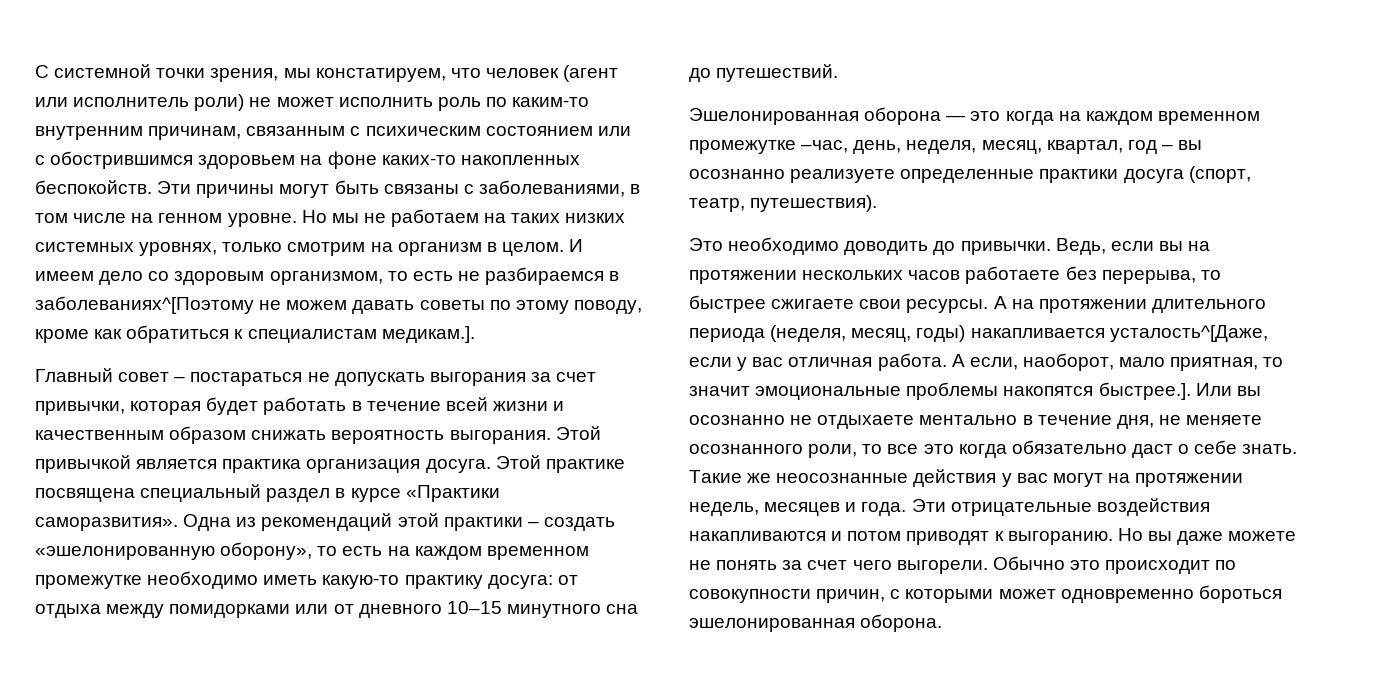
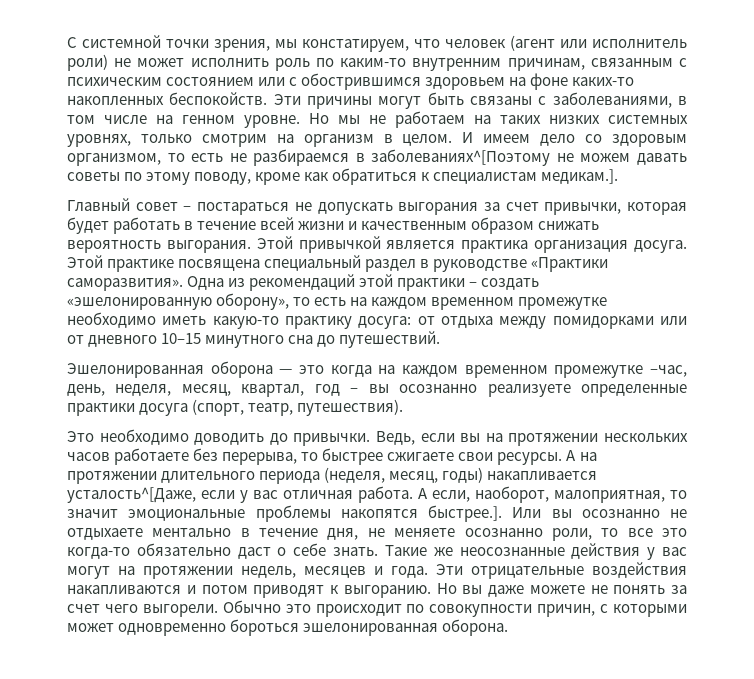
- Этой практике посвящена специальный раздел в курсе «Практики саморазвития».
+ Этой практике посвящена специальный раздел в руководстве «Практики саморазвития».
- А если, наоборот, мало приятная, то значит эмоциональные проблемы накопятся быстрее.]. Или вы осознанно не отдыхаете ментально в течение дня, не меняете осознанного роли, то все это когда обязательно даст о себе знать.
+ А если, наоборот, малоприятная, то значит эмоциональные проблемы накопятся быстрее.]. Или вы осознанно не отдыхаете ментально в течение дня, не меняете осознанно роли, то все это когда-то обязательно даст о себе знать.

